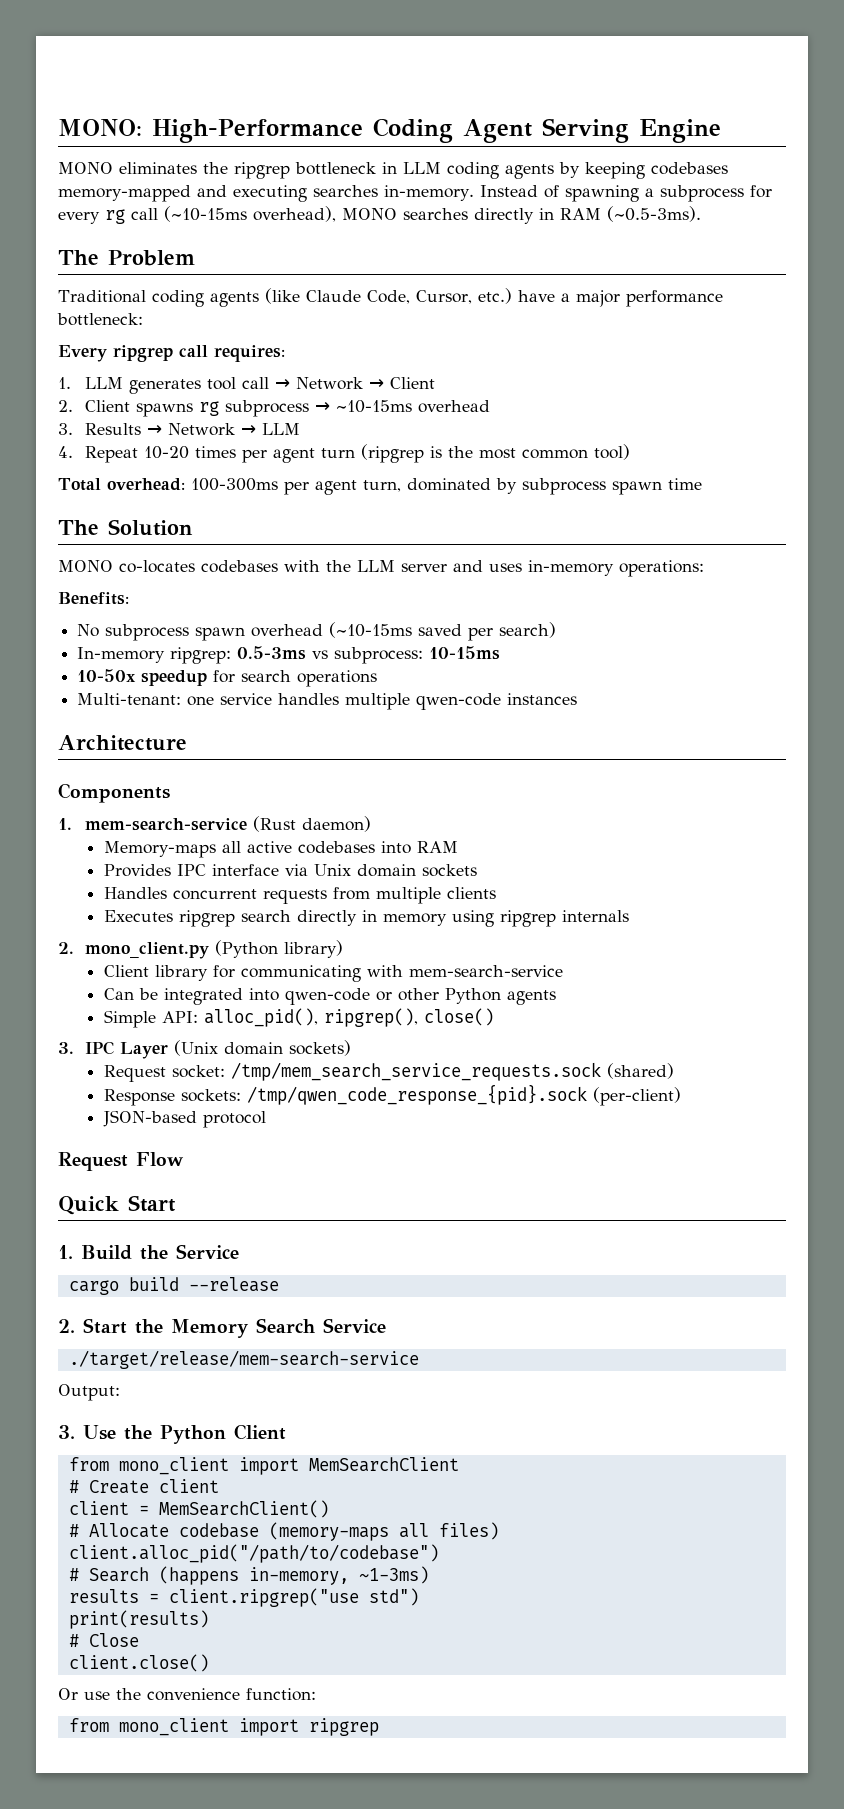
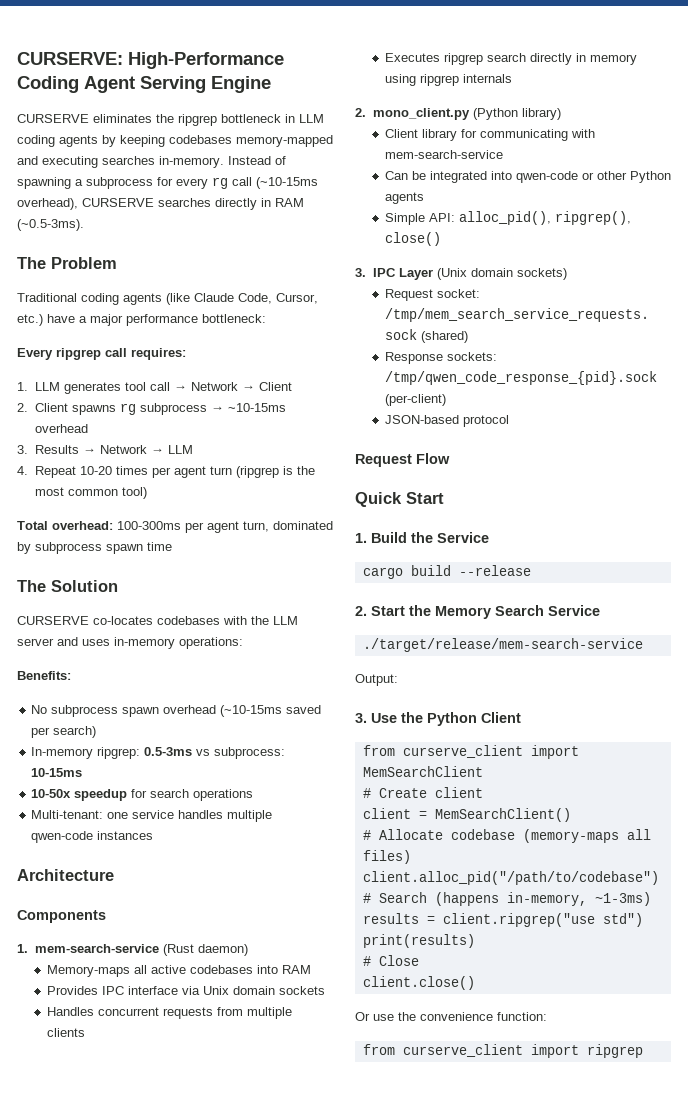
- MONO: High-Performance Coding Agent Serving Engine
+ CURSERVE: High-Performance Coding Agent Serving Engine
- MONO eliminates the ripgrep bottleneck in LLM coding agents by keeping codebases memory-mapped and executing searches in-memory.
+ CURSERVE eliminates the ripgrep bottleneck in LLM coding agents by keeping codebases memory-mapped and executing searches in-memory.
- Instead of spawning a subprocess for every rg call (~10-15ms overhead), MONO searches directly in RAM (~0.5-3ms).
+ Instead of spawning a subprocess for every rg call (~10-15ms overhead), CURSERVE searches directly in RAM (~0.5-3ms).
- MONO co-locates codebases with the LLM server and uses in-memory operations:
+ CURSERVE co-locates codebases with the LLM server and uses in-memory operations:
- from mono_client import MemSearchClient
+ from curserve_client import MemSearchClient
- from mono_client import ripgrep
+ from curserve_client import ripgrep

